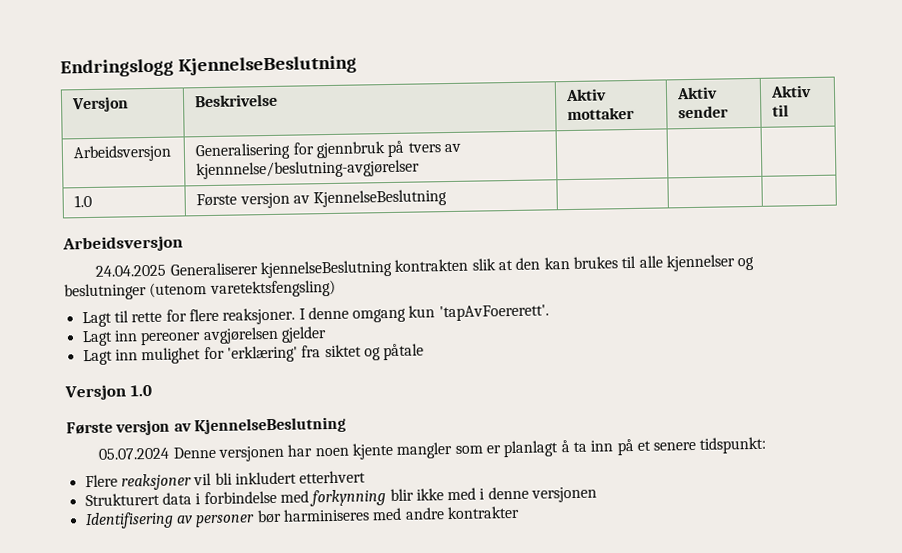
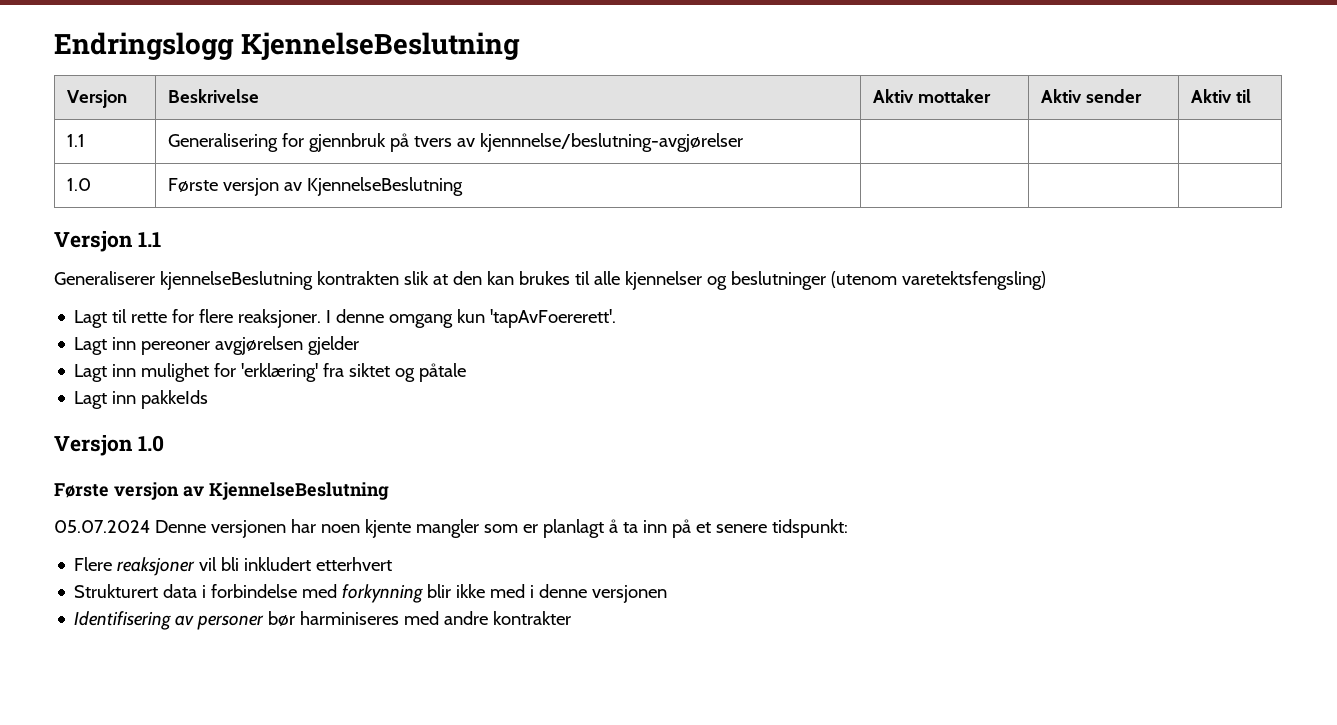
- Arbeidsversjon | Generalisering for gjennbruk på tvers av kjennnelse/beslutning-avgjørelser | | |
+ 1.1 | Generalisering for gjennbruk på tvers av kjennnelse/beslutning-avgjørelser | | |
  1.0 | Første versjon av KjennelseBeslutning | | |
- Arbeidsversjon
- 24.04.2025 Generaliserer kjennelseBeslutning kontrakten slik at den kan brukes til alle kjennelser og beslutninger (utenom varetektsfengsling)
+ Versjon 1.1
+ Generaliserer kjennelseBeslutning kontrakten slik at den kan brukes til alle kjennelser og beslutninger (utenom varetektsfengsling)
+ Lagt inn pakkeIds

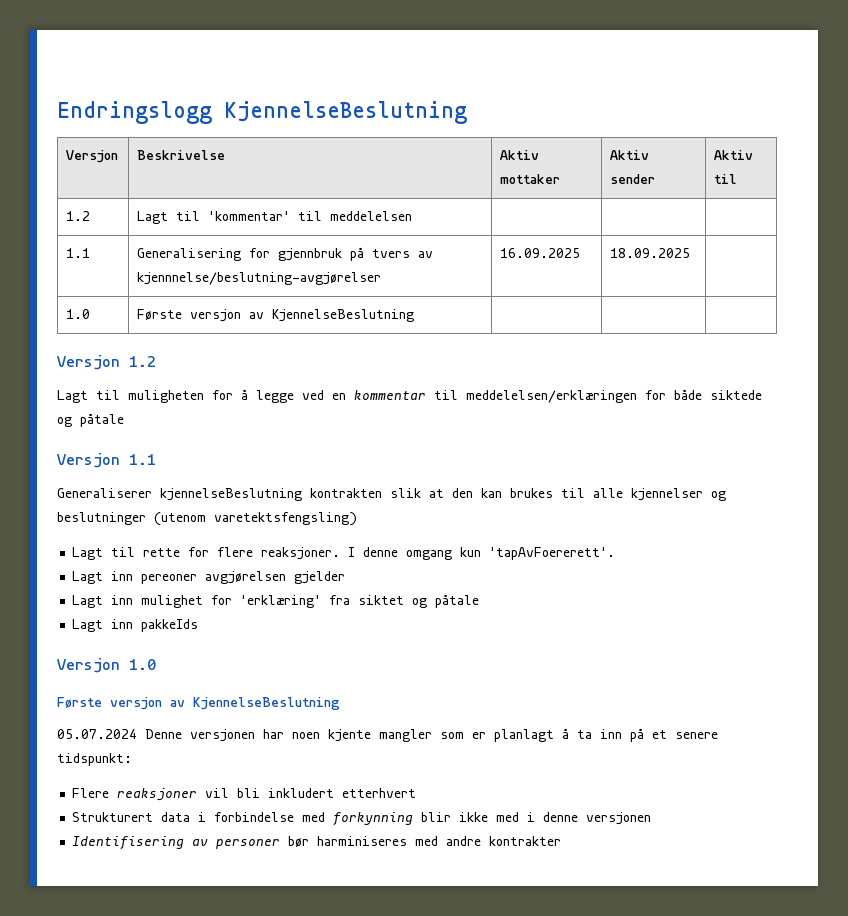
+ 1.2 | Lagt til 'kommentar' til meddelelsen | | |
- 1.1 | Generalisering for gjennbruk på tvers av kjennnelse/beslutning-avgjørelser | | |
+ 1.1 | Generalisering for gjennbruk på tvers av kjennnelse/beslutning-avgjørelser | 16.09.2025 | 18.09.2025 |
+ Versjon 1.2
+ Lagt til muligheten for å legge ved en kommentar til meddelelsen/erklæringen for både siktede og påtale

